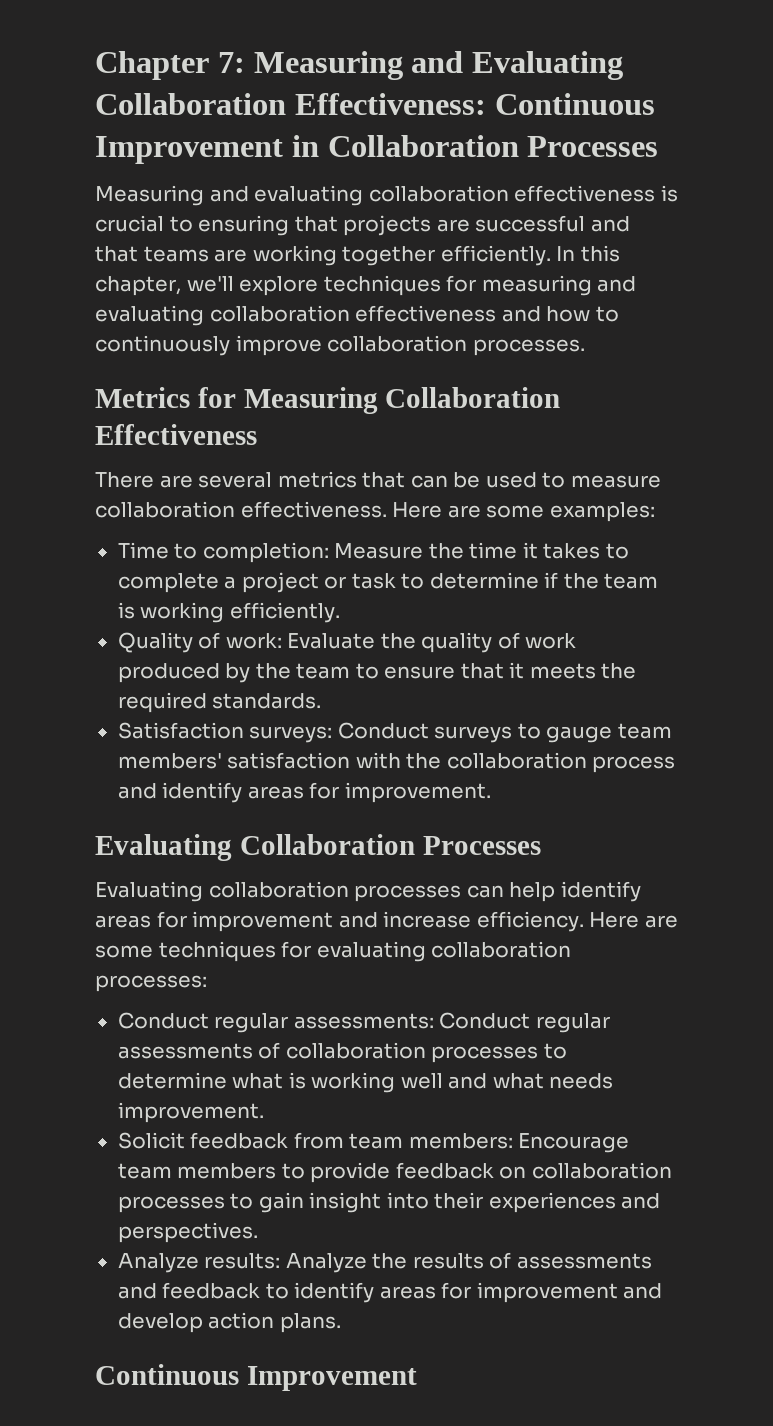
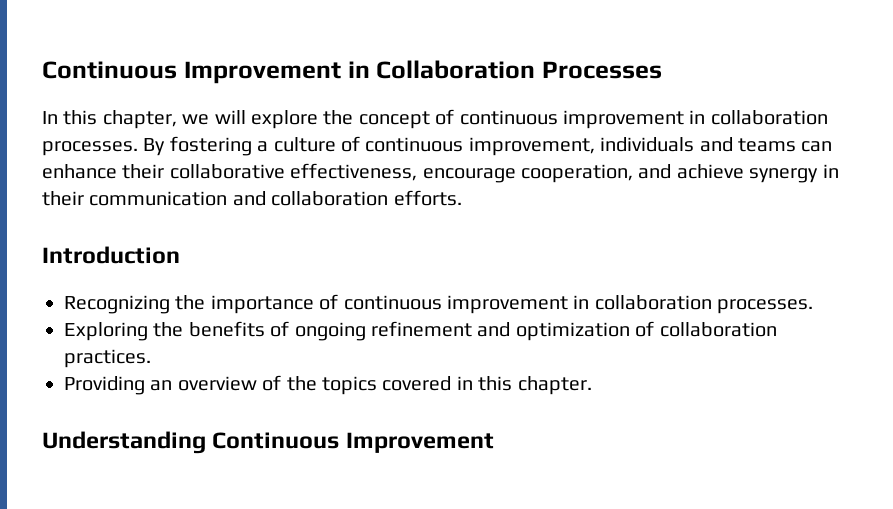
- Chapter 7: Measuring and Evaluating Collaboration Effectiveness: Continuous Improvement in Collaboration Processes
+ Continuous Improvement in Collaboration Processes
- Measuring and evaluating collaboration effectiveness is crucial to ensuring that projects are successful and that teams are working together efficiently. In this chapter, we'll explore techniques for measuring and evaluating collaboration effectiveness and how to continuously improve collaboration processes.
- Metrics for Measuring Collaboration Effectiveness
- There are several metrics that can be used to measure collaboration effectiveness. Here are some examples:
- Time to completion: Measure the time it takes to complete a project or task to determine if the team is working efficiently.
- Quality of work: Evaluate the quality of work produced by the team to ensure that it meets the required standards.
- Satisfaction surveys: Conduct surveys to gauge team members' satisfaction with the collaboration process and identify areas for improvement.
- Evaluating Collaboration Processes
- Evaluating collaboration processes can help identify areas for improvement and increase efficiency. Here are some techniques for evaluating collaboration processes:
- Conduct regular assessments: Conduct regular assessments of collaboration processes to determine what is working well and what needs improvement.
- Solicit feedback from team members: Encourage team members to provide feedback on collaboration processes to gain insight into their experiences and perspectives.
- Analyze results: Analyze the results of assessments and feedback to identify areas for improvement and develop action plans.
- Continuous Improvement
+ In this chapter, we will explore the concept of continuous improvement in collaboration processes. By fostering a culture of continuous improvement, individuals and teams can enhance their collaborative effectiveness, encourage cooperation, and achieve synergy in their communication and collaboration efforts.
+ Introduction
+ Recognizing the importance of continuous improvement in collaboration processes.
+ Exploring the benefits of ongoing refinement and optimization of collaboration practices.
+ Providing an overview of the topics covered in this chapter.
+ Understanding Continuous Improvement

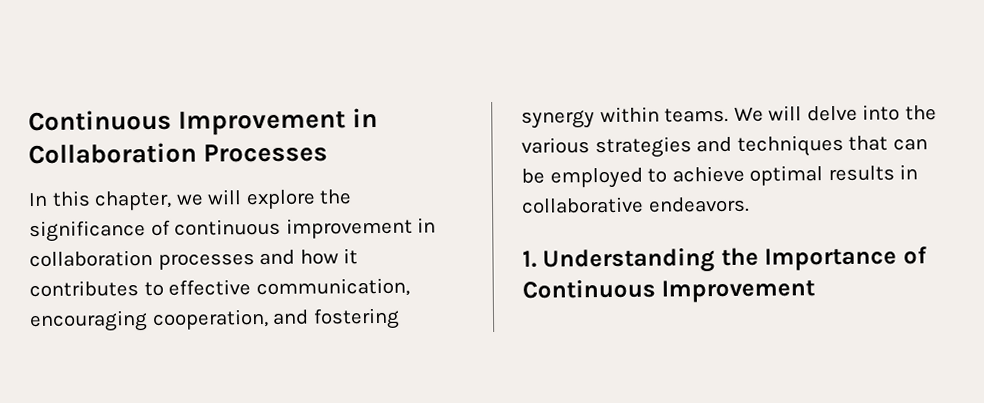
- In this chapter, we will explore the concept of continuous improvement in collaboration processes. By fostering a culture of continuous improvement, individuals and teams can enhance their collaborative effectiveness, encourage cooperation, and achieve synergy in their communication and collaboration efforts.
- Introduction
- Recognizing the importance of continuous improvement in collaboration processes.
- Exploring the benefits of ongoing refinement and optimization of collaboration practices.
- Providing an overview of the topics covered in this chapter.
- Understanding Continuous Improvement
+ In this chapter, we will explore the significance of continuous improvement in collaboration processes and how it contributes to effective communication, encouraging cooperation, and fostering synergy within teams. We will delve into the various strategies and techniques that can be employed to achieve optimal results in collaborative endeavors.
+ 1. Understanding the Importance of Continuous Improvement

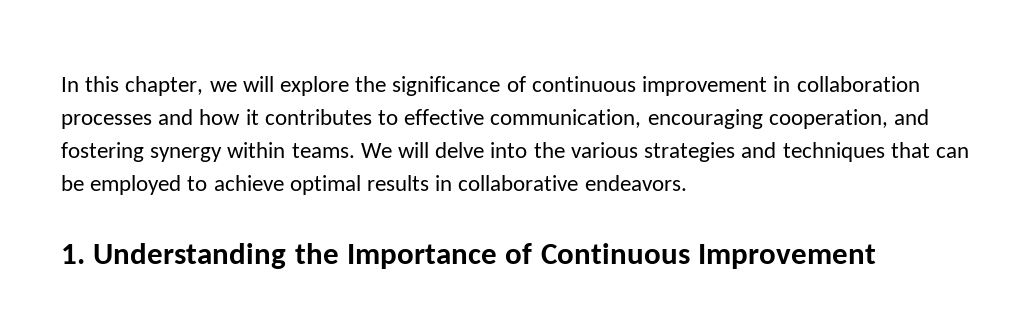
- Continuous Improvement in Collaboration Processes

